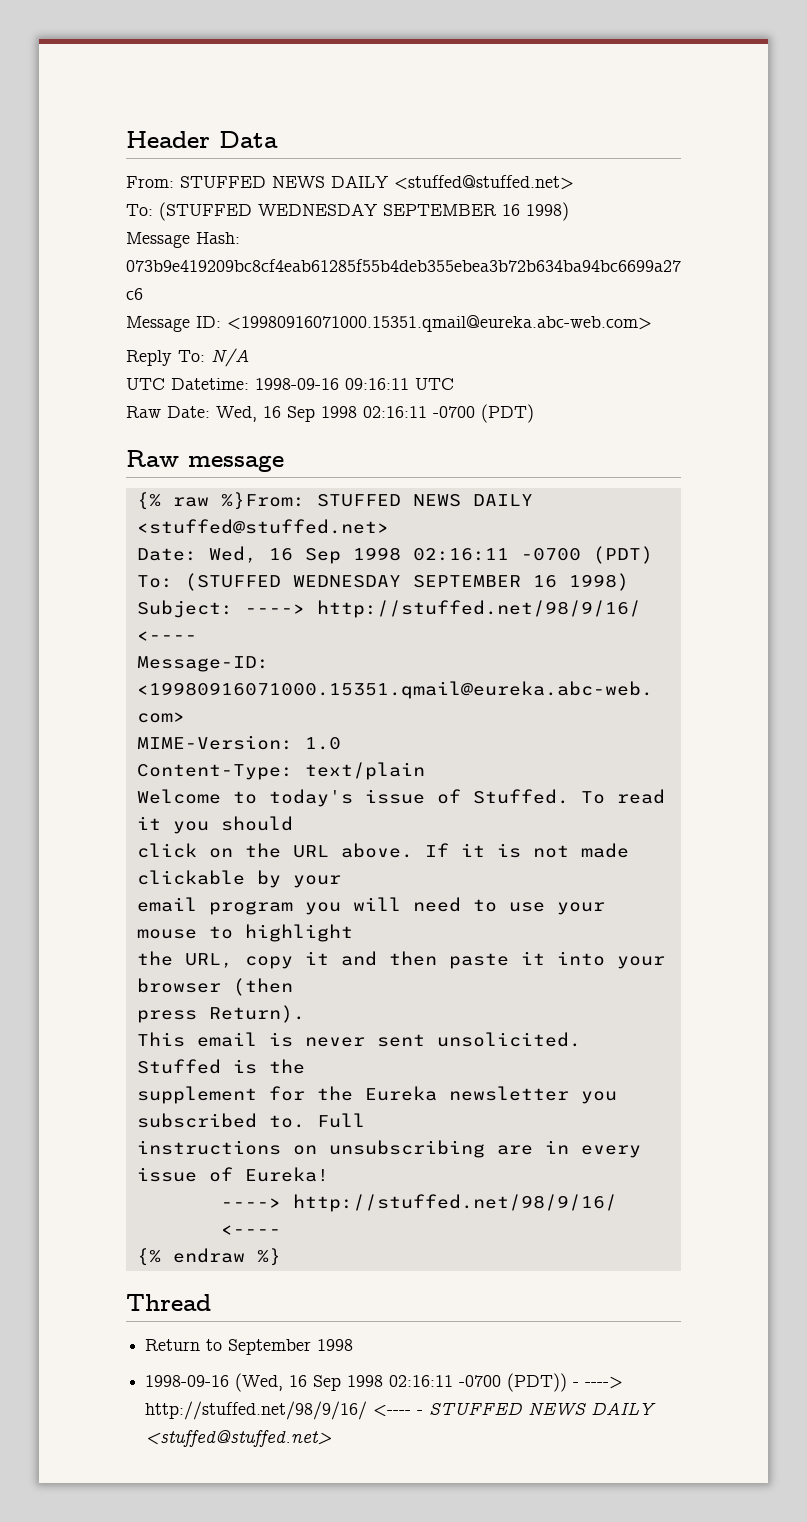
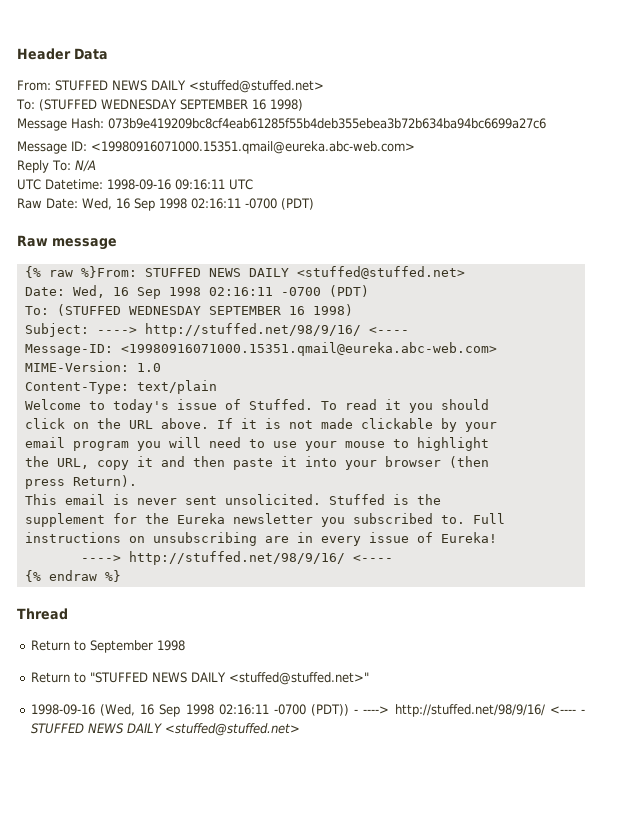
+ Return to "STUFFED NEWS DAILY <stuffed@stuffed.net>"

